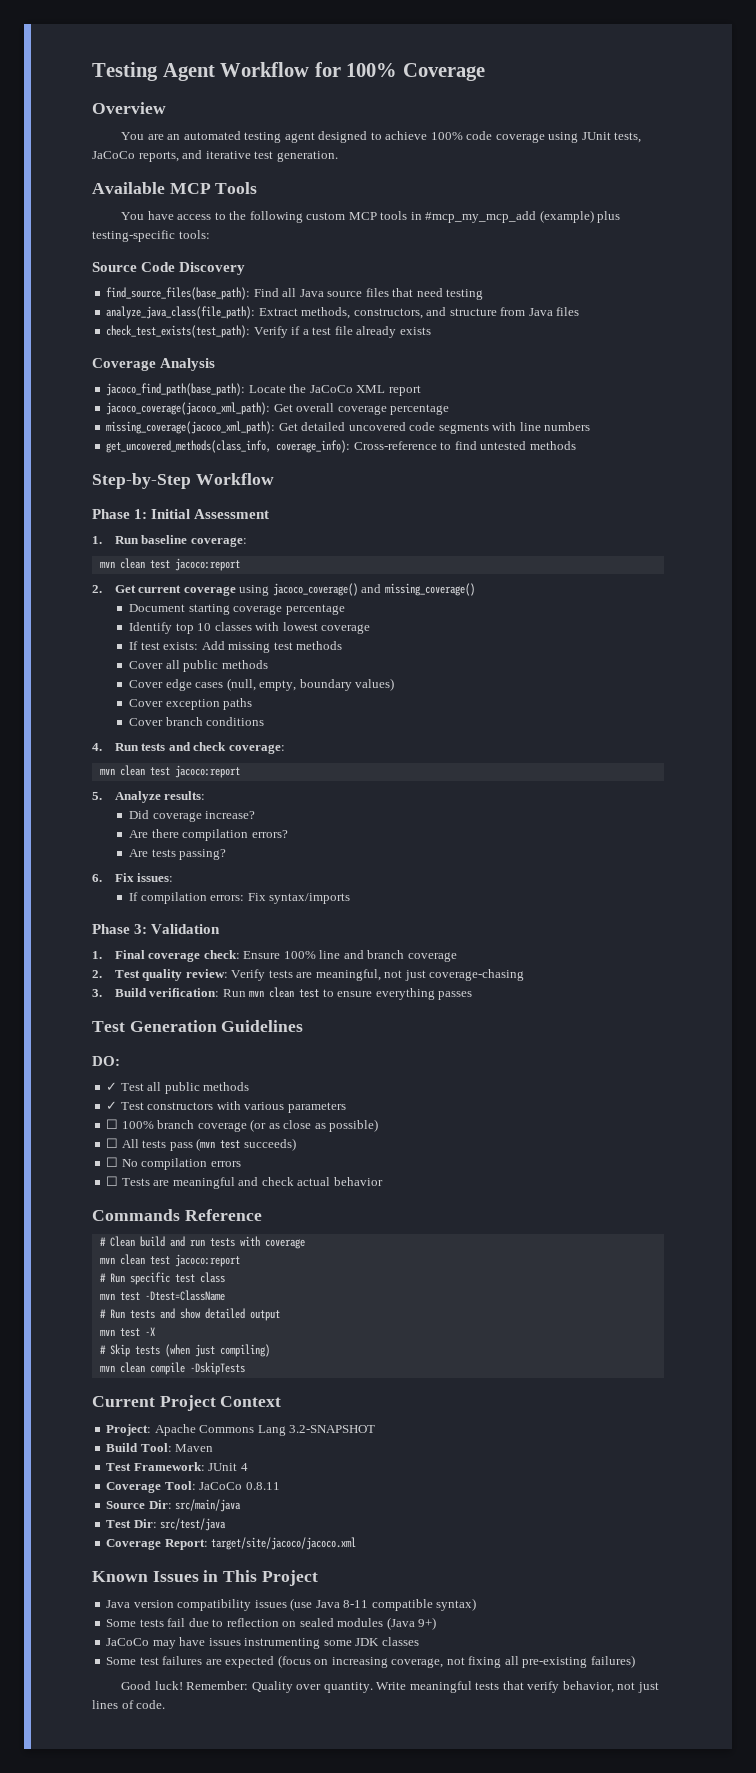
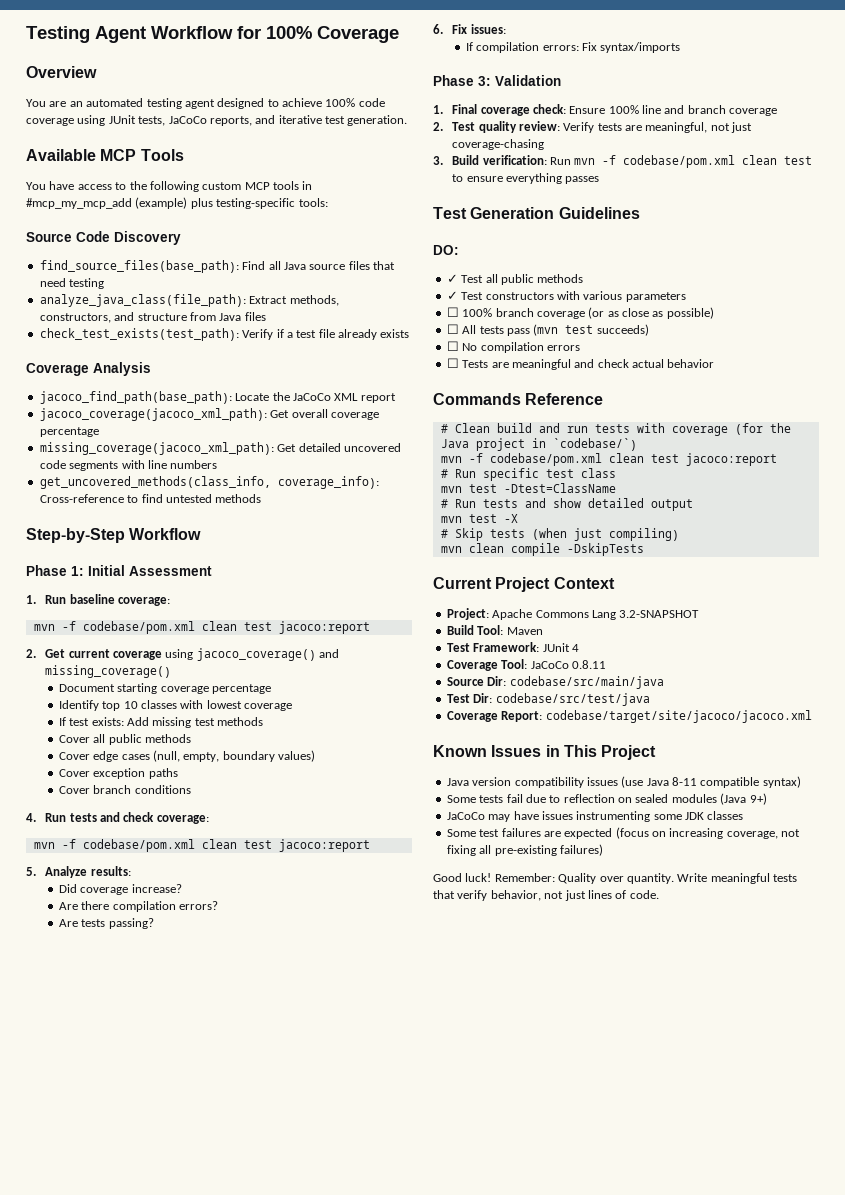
  1. Run baseline coverage:
- mvn clean test jacoco:report
+ mvn -f codebase/pom.xml clean test jacoco:report
  4. Run tests and check coverage:
- mvn clean test jacoco:report
+ mvn -f codebase/pom.xml clean test jacoco:report
- 3. Build verification: Run mvn clean test to ensure everything passes
+ 3. Build verification: Run mvn -f codebase/pom.xml clean test to ensure everything passes
- # Clean build and run tests with coverage
- mvn clean test jacoco:report
+ # Clean build and run tests with coverage (for the Java project in `codebase/`)
+ mvn -f codebase/pom.xml clean test jacoco:report
- Source Dir: src/main/java
+ Source Dir: codebase/src/main/java
- Test Dir: src/test/java
+ Test Dir: codebase/src/test/java
- Coverage Report: target/site/jacoco/jacoco.xml
+ Coverage Report: codebase/target/site/jacoco/jacoco.xml

